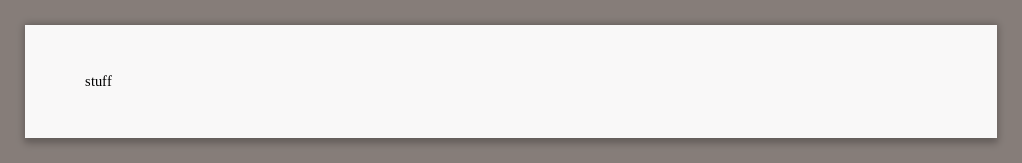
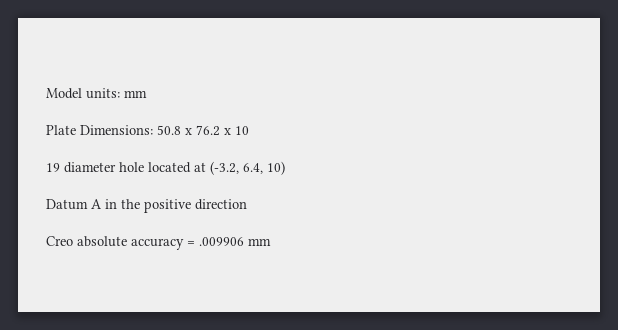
- stuff
+ Model units: mm
+ Plate Dimensions: 50.8 x 76.2 x 10
+ 19 diameter hole located at (-3.2, 6.4, 10)
+ Datum A in the positive direction
+ Creo absolute accuracy = .009906 mm

